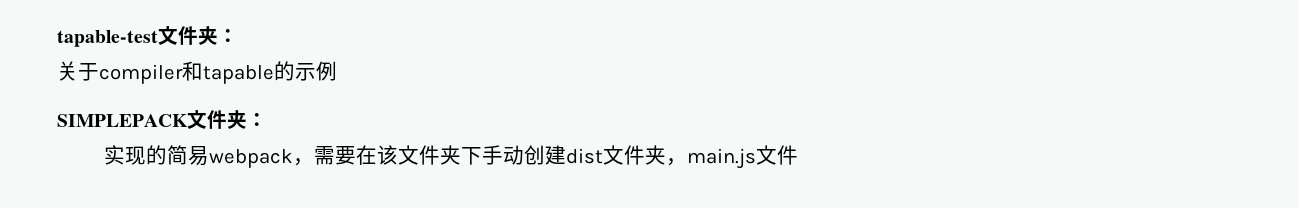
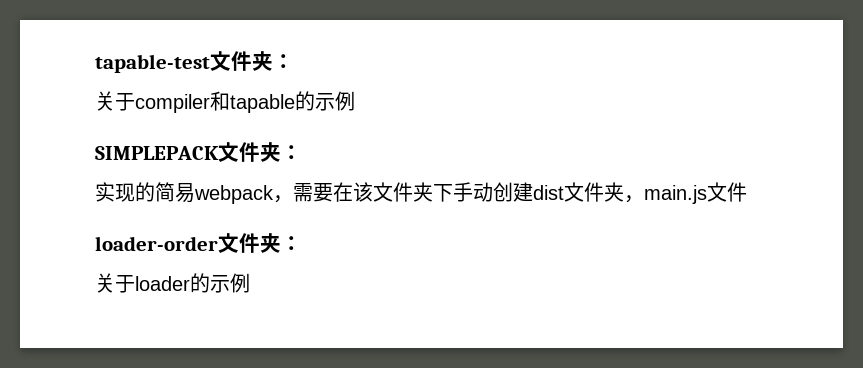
+ loader-order文件夹：
+ 关于loader的示例

